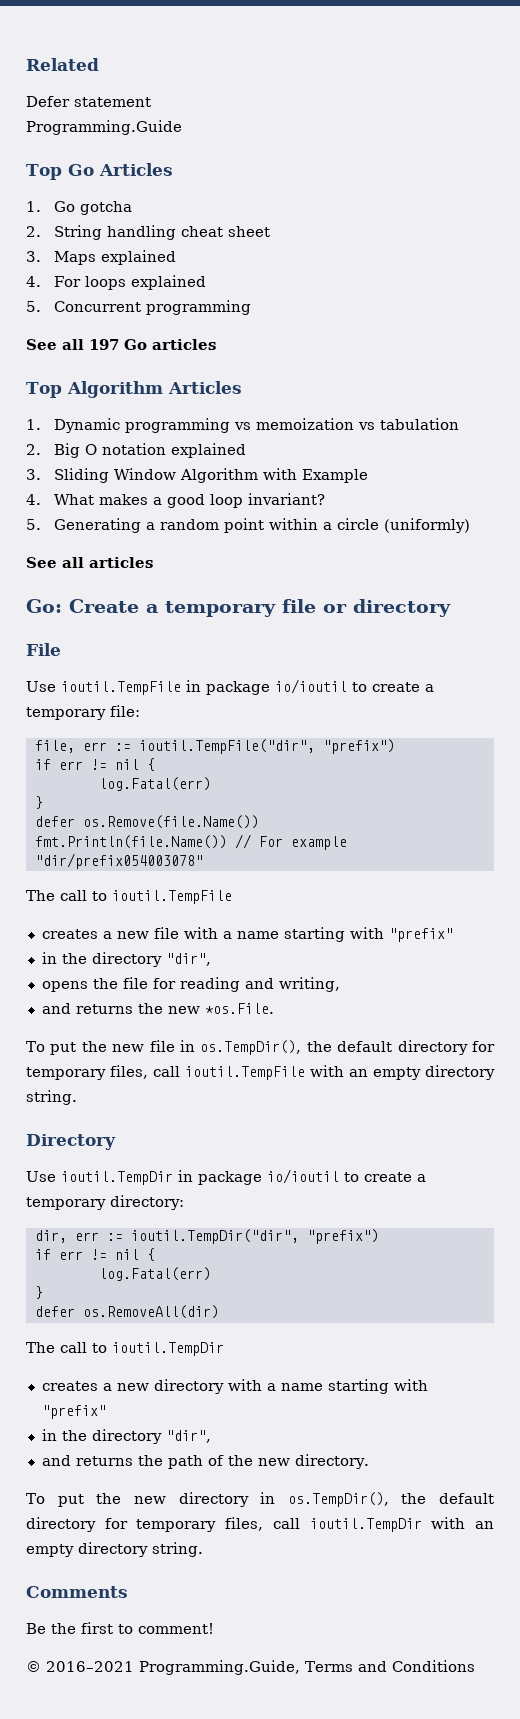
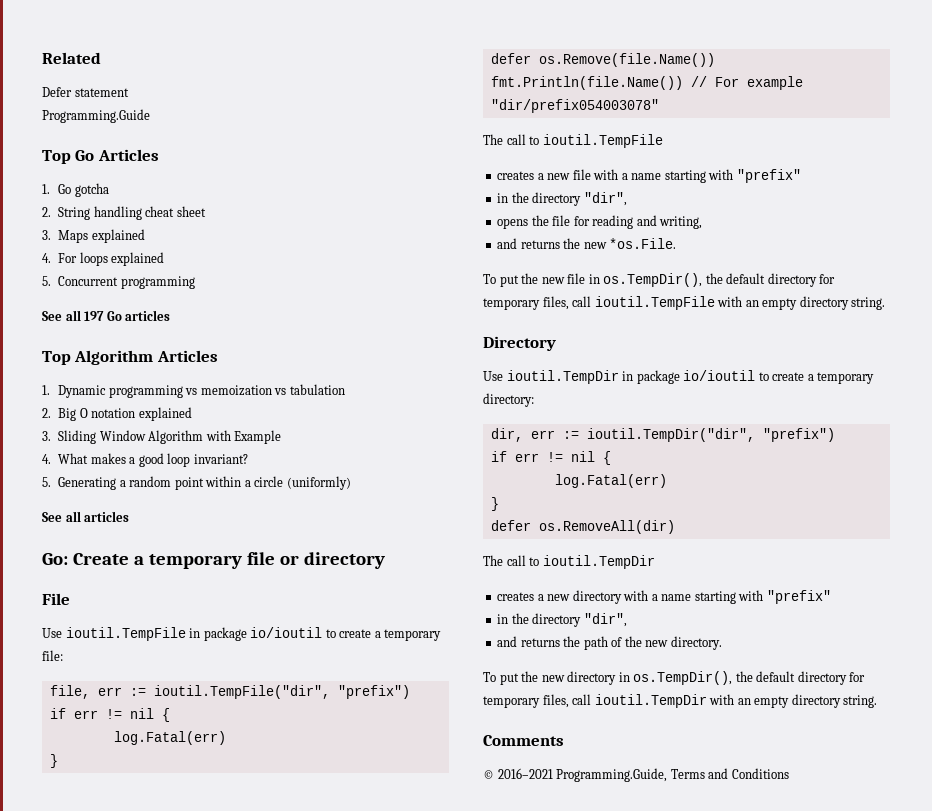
- Be the first to comment!

